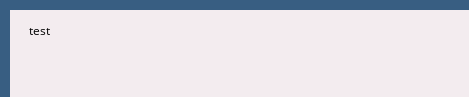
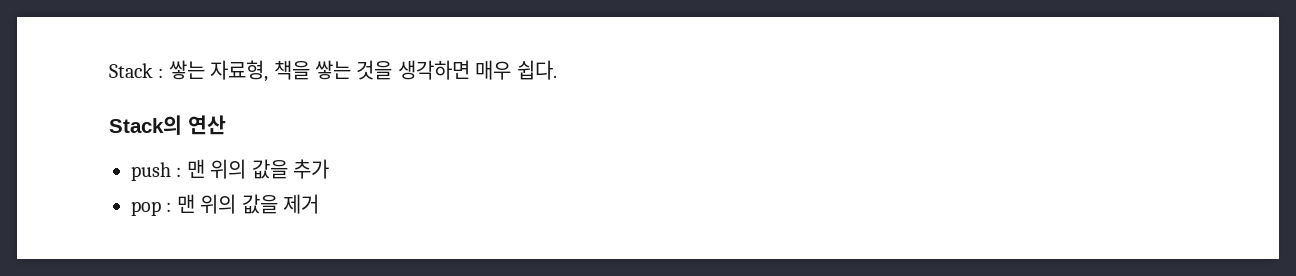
- test
+ Stack : 쌓는 자료형, 책을 쌓는 것을 생각하면 매우 쉽다.
+ Stack의 연산
+ push : 맨 위의 값을 추가
+ pop : 맨 위의 값을 제거

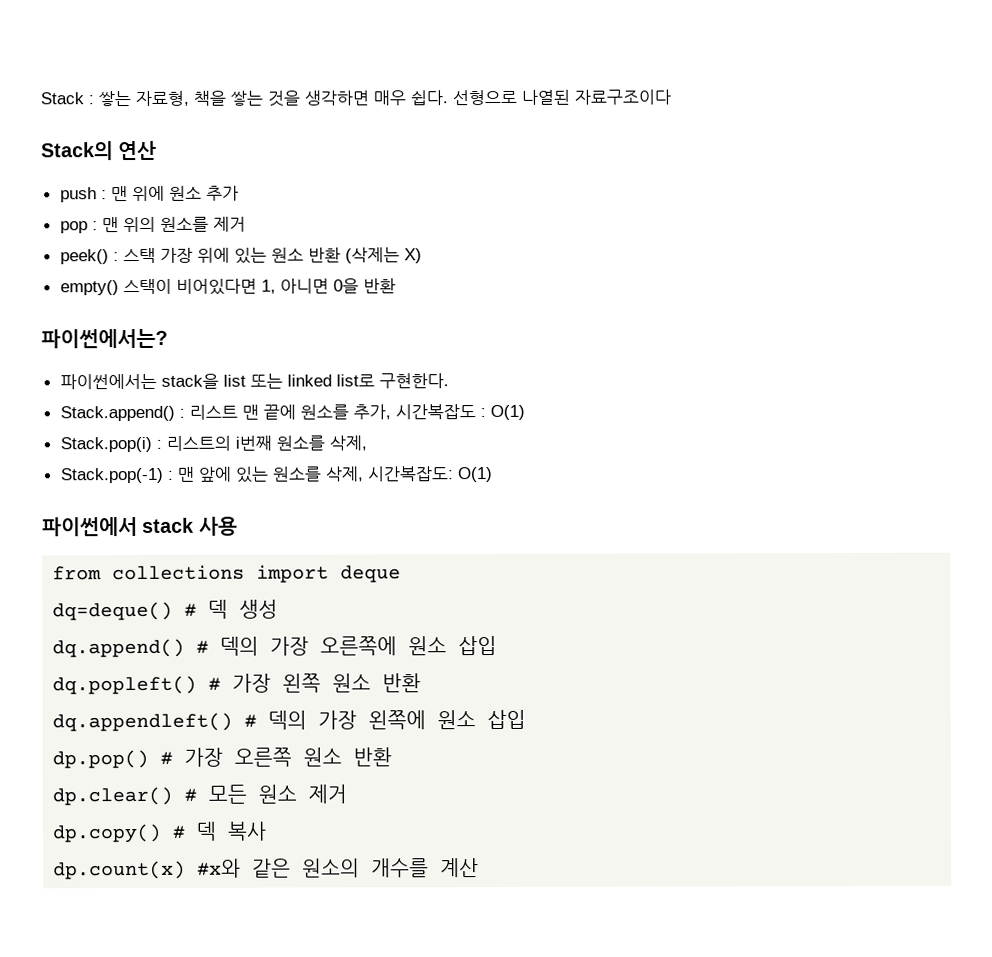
+ 선형으로 나열된 자료구조이다
- push : 맨 위의 값을 추가
+ push : 맨 위에 원소 추가
- pop : 맨 위의 값을 제거
+ pop : 맨 위의 원소를 제거
+ peek() : 스택 가장 위에 있는 원소 반환 (삭제는 X)
+ empty() 스택이 비어있다면 1, 아니면 0을 반환
+ 파이썬에서는?
+ 파이썬에서는 stack을 list 또는 linked list로 구현한다.
+ Stack.append() : 리스트 맨 끝에 원소를 추가, 시간복잡도 : O(1)
+ Stack.pop(i) : 리스트의 i번째 원소를 삭제,
+ Stack.pop(-1) : 맨 앞에 있는 원소를 삭제, 시간복잡도: O(1)
+ 파이썬에서 stack 사용
+ from collections import deque
+ dq=deque() # 덱 생성
+ dq.append() # 덱의 가장 오른쪽에 원소 삽입
+ dq.popleft() # 가장 왼쪽 원소 반환
+ dq.appendleft() # 덱의 가장 왼쪽에 원소 삽입
+ dp.pop() # 가장 오른쪽 원소 반환
+ dp.clear() # 모든 원소 제거
+ dp.copy() # 덱 복사
+ dp.count(x) #x와 같은 원소의 개수를 계산

